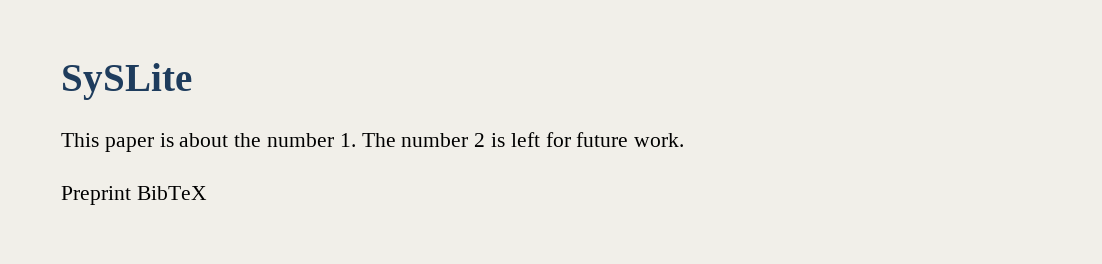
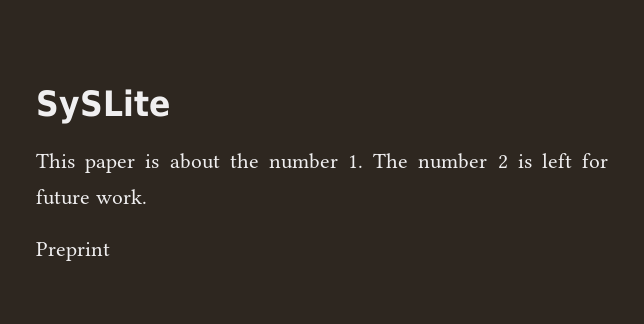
- Preprint BibTeX
+ Preprint

